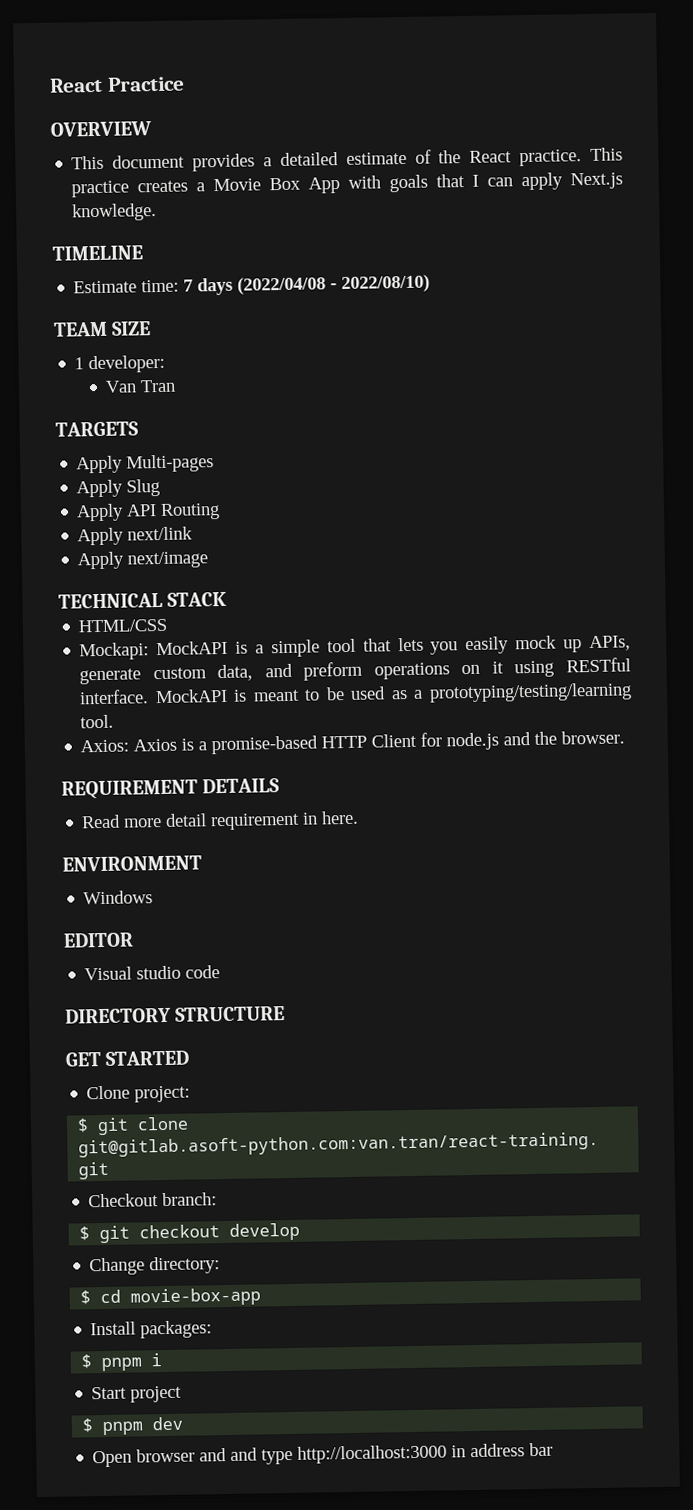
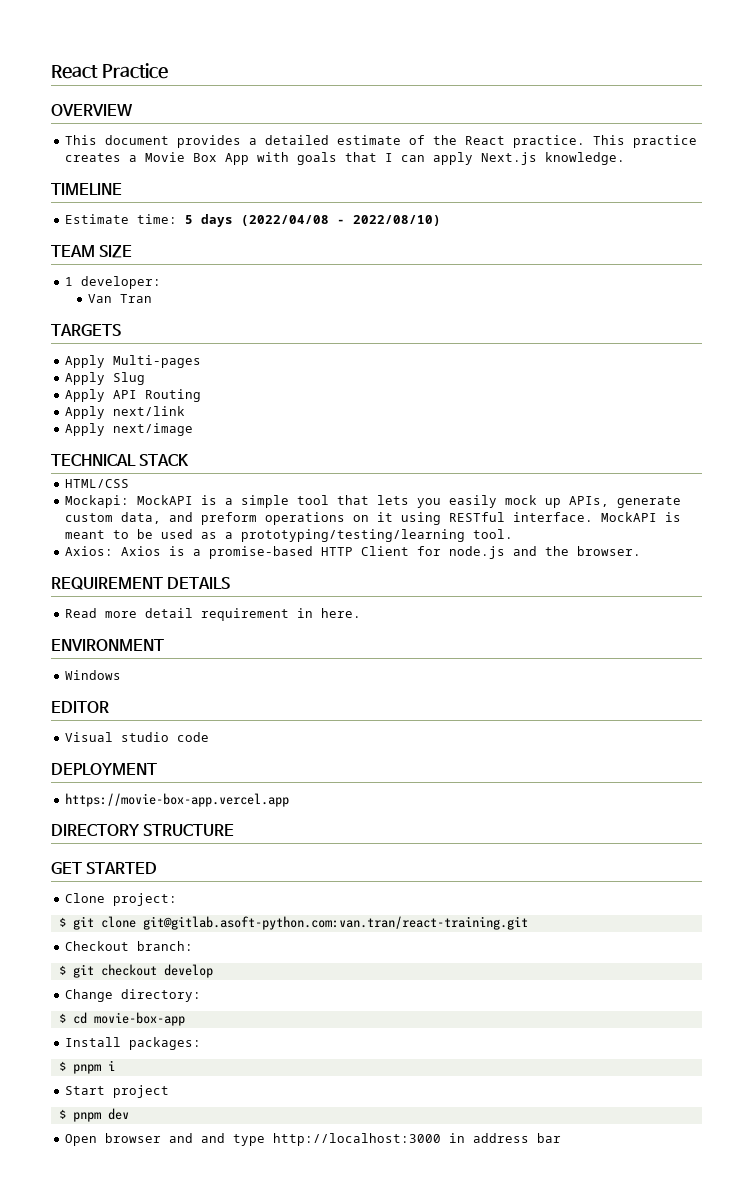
- Estimate time: 7 days (2022/04/08 - 2022/08/10)
+ Estimate time: 5 days (2022/04/08 - 2022/08/10)
+ DEPLOYMENT
+ https://movie-box-app.vercel.app

